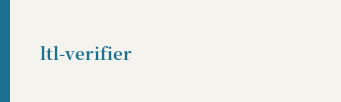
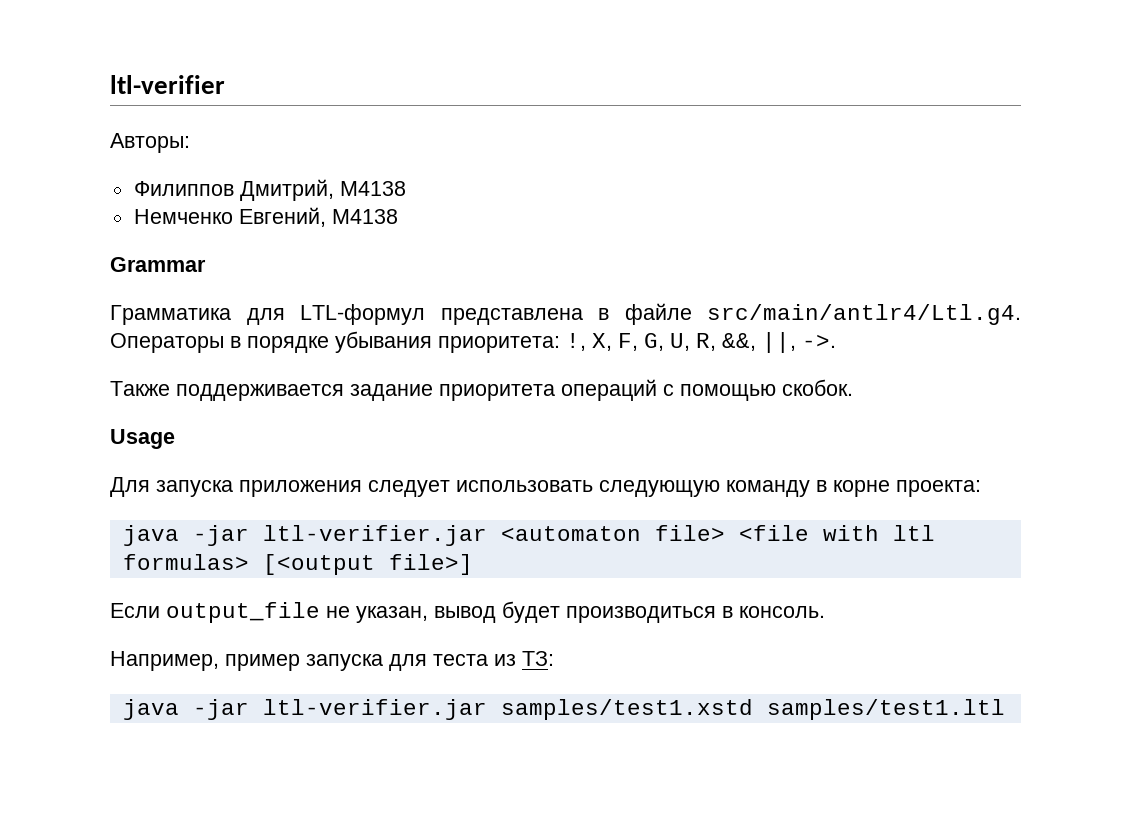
+ Авторы:
+ Филиппов Дмитрий, М4138
+ Немченко Евгений, М4138
+ Grammar
+ Грамматика для LTL-формул представлена в файле src/main/antlr4/Ltl.g4. Операторы в порядке убывания приоритета: !, X, F, G, U, R, &&, ||, ->.
+ Также поддерживается задание приоритета операций с помощью скобок.
+ Usage
+ Для запуска приложения следует использовать следующую команду в корне проекта:
+ java -jar ltl-verifier.jar <automaton file> <file with ltl formulas> [<output file>]
+ Если output_file не указан, вывод будет производиться в консоль.
+ Например, пример запуска для теста из ТЗ:
+ java -jar ltl-verifier.jar samples/test1.xstd samples/test1.ltl

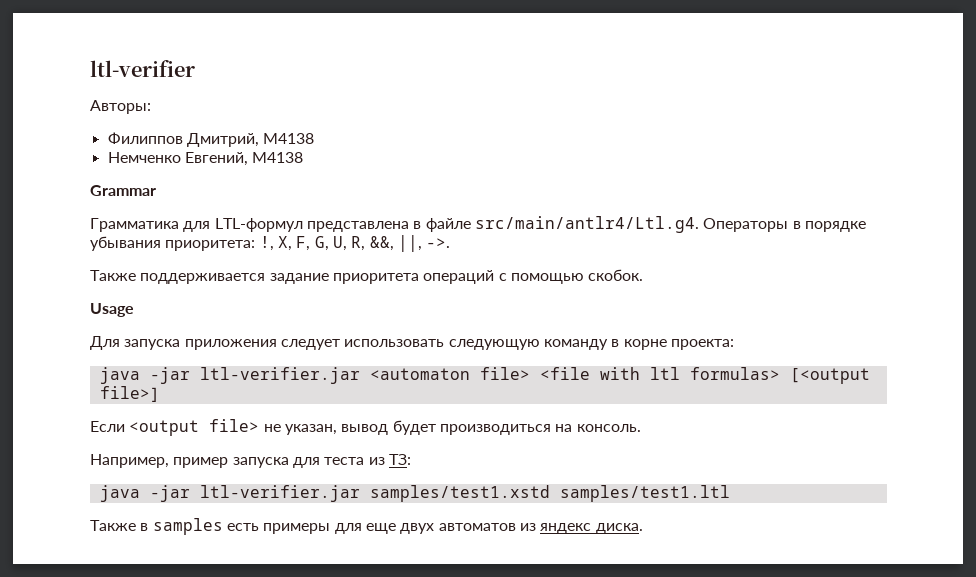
- Если output_file не указан, вывод будет производиться в консоль.
+ Если <output file> не указан, вывод будет производиться на консоль.
+ Также в samples есть примеры для еще двух автоматов из яндекс диска.

